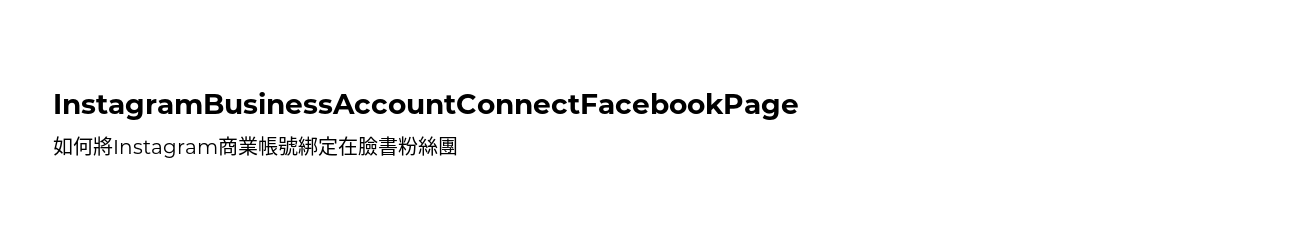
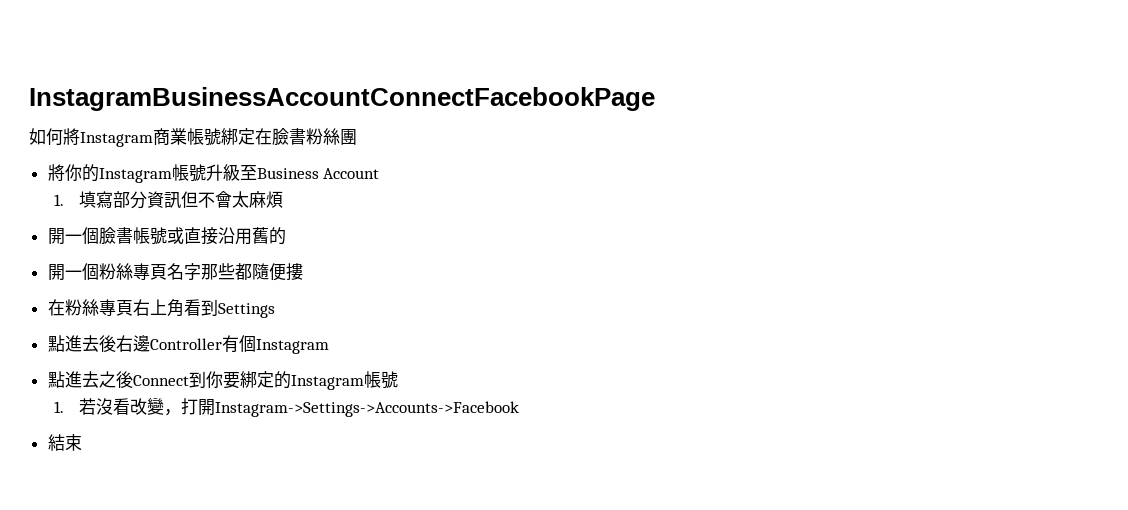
+ 將你的Instagram帳號升級至Business Account
+ 1.填寫部分資訊但不會太麻煩
+ 開一個臉書帳號或直接沿用舊的
+ 開一個粉絲專頁名字那些都隨便摟
+ 在粉絲專頁右上角看到Settings
+ 點進去後右邊Controller有個Instagram
+ 點進去之後Connect到你要綁定的Instagram帳號
+ 1.若沒看改變，打開Instagram->Settings->Accounts->Facebook
+ 結束

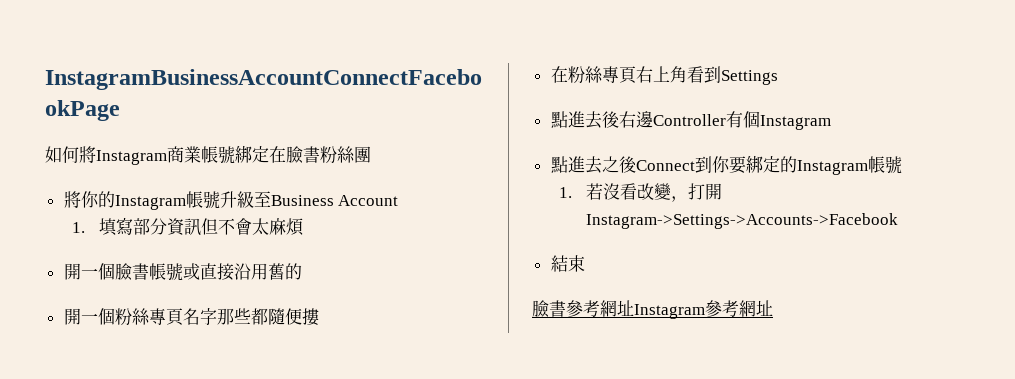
+ 臉書參考網址Instagram參考網址

